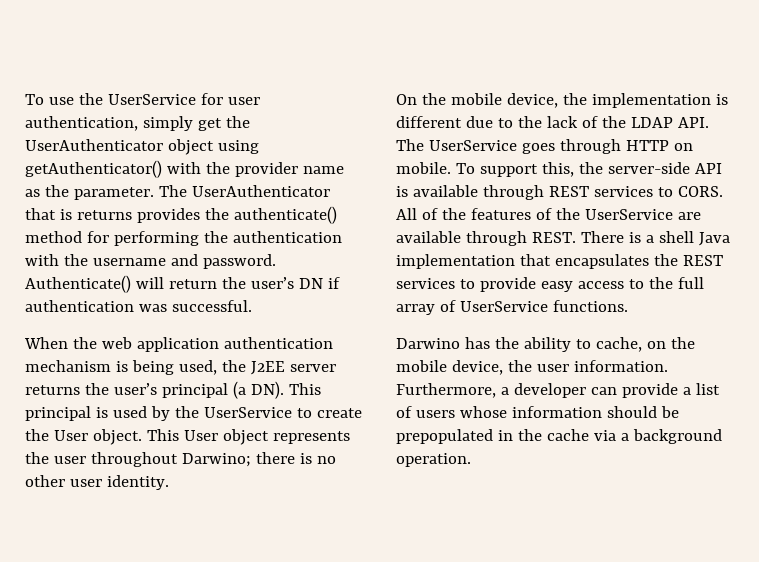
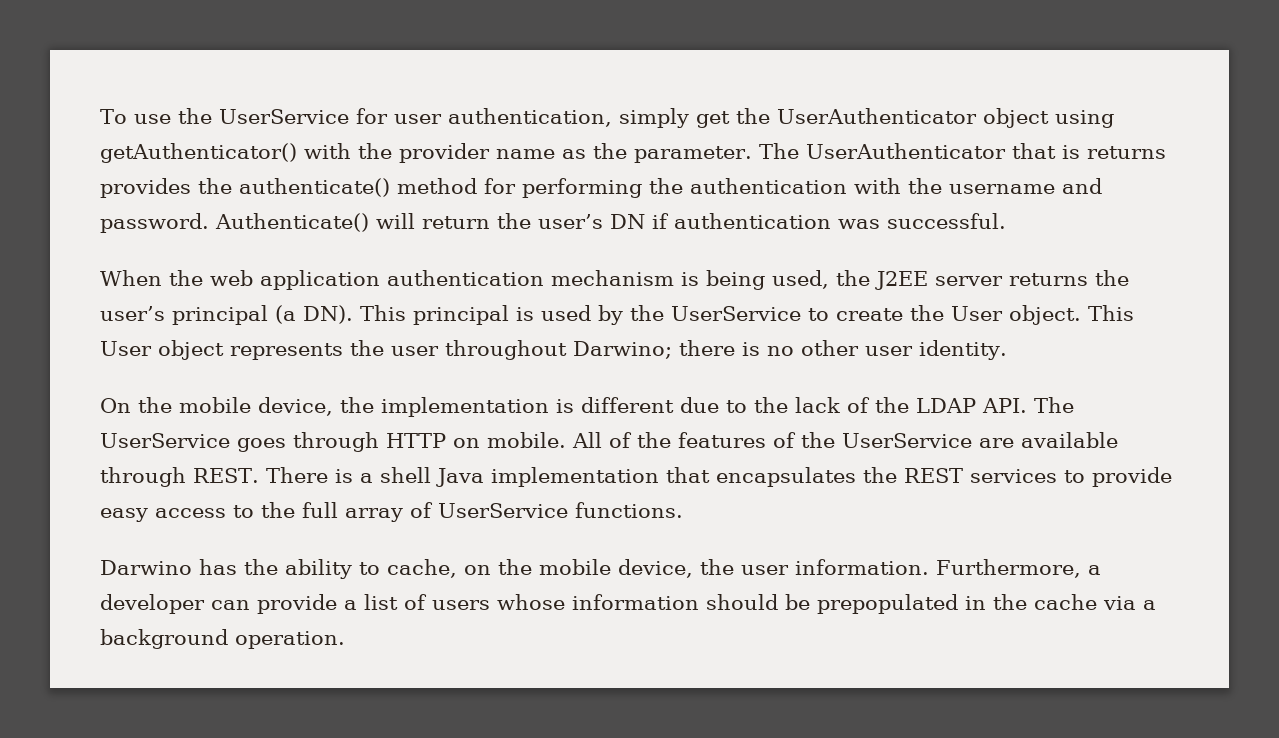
- To support this, the server-side API is available through REST services to CORS.

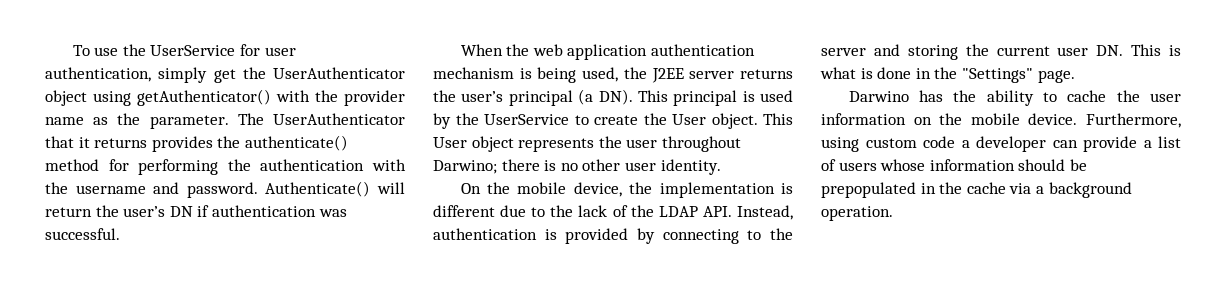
- The UserAuthenticator that is returns provides the authenticate() method for performing the authentication with the username and password.
+ The UserAuthenticator that it returns provides the authenticate() method for performing the authentication with the username and password.
- On the mobile device, the implementation is different due to the lack of the LDAP API. The UserService goes through HTTP on mobile. All of the features of the UserService are available through REST. There is a shell Java implementation that encapsulates the REST services to provide easy access to the full array of UserService functions.
+ On the mobile device, the implementation is different due to the lack of the LDAP API. Instead, authentication is provided by connecting to the server and storing the current user DN. This is what is done in the "Settings" page.
- Darwino has the ability to cache, on the mobile device, the user information. Furthermore, a developer can provide a list of users whose information should be prepopulated in the cache via a background operation.
+ Darwino has the ability to cache the user information on the mobile device. Furthermore, using custom code a developer can provide a list of users whose information should be prepopulated in the cache via a background operation.

